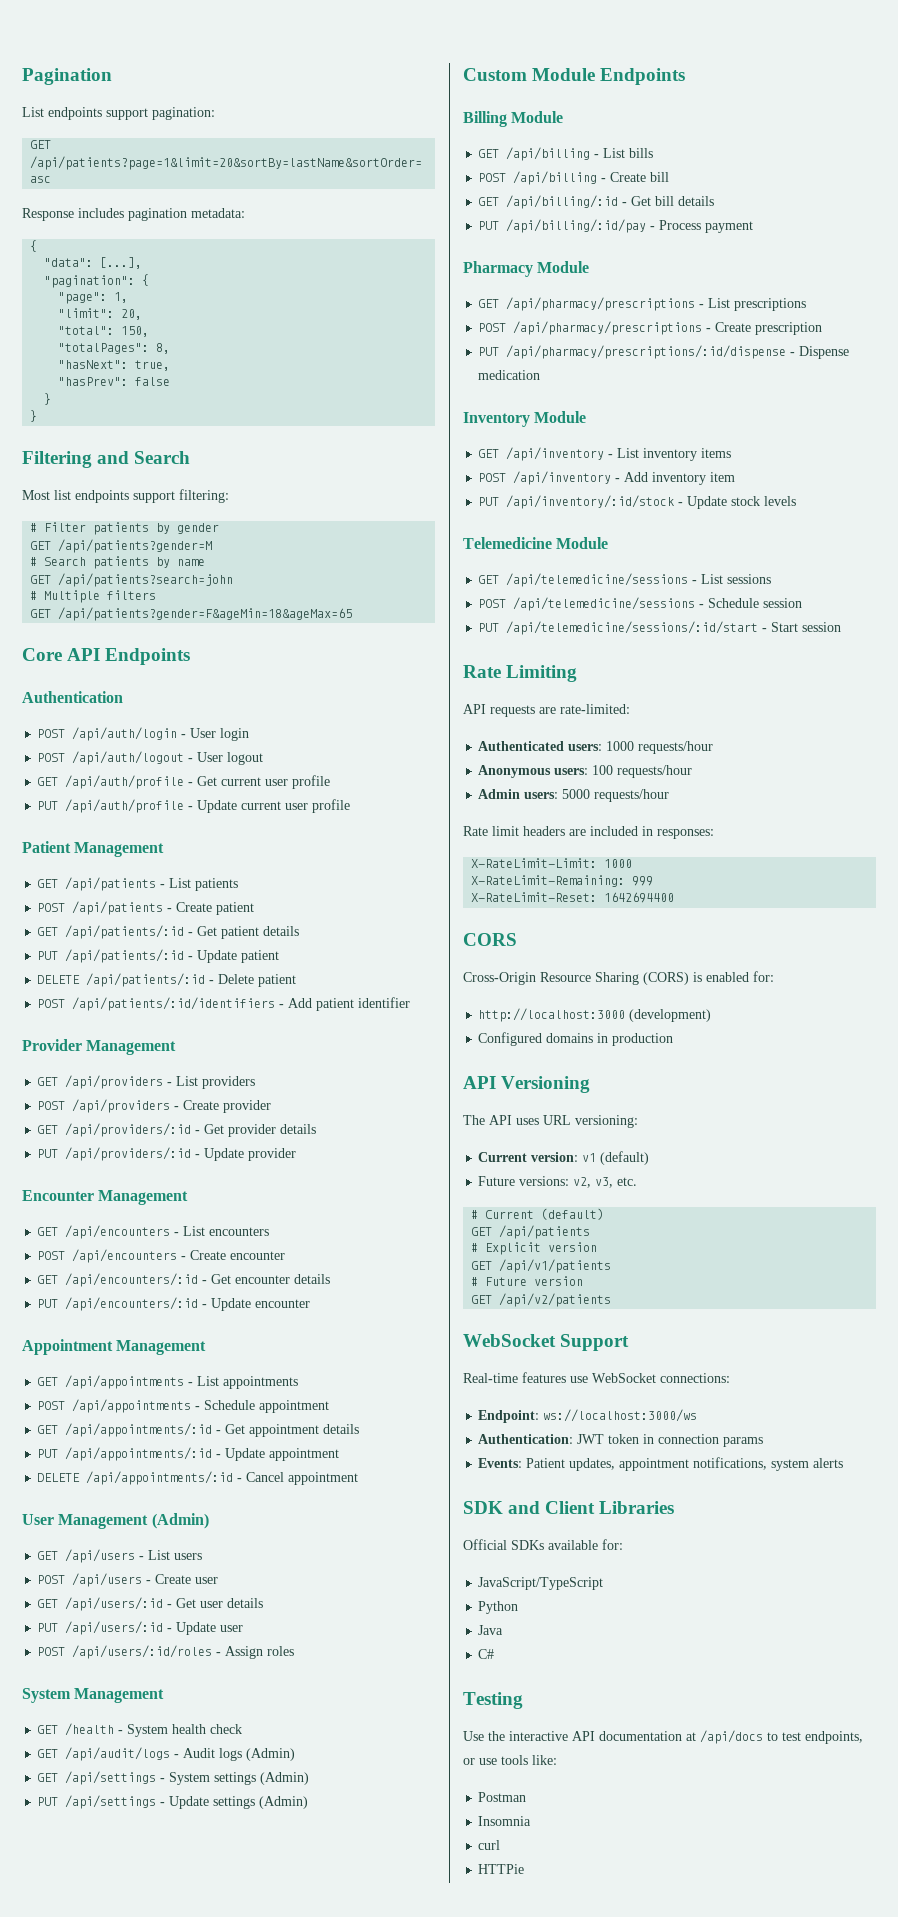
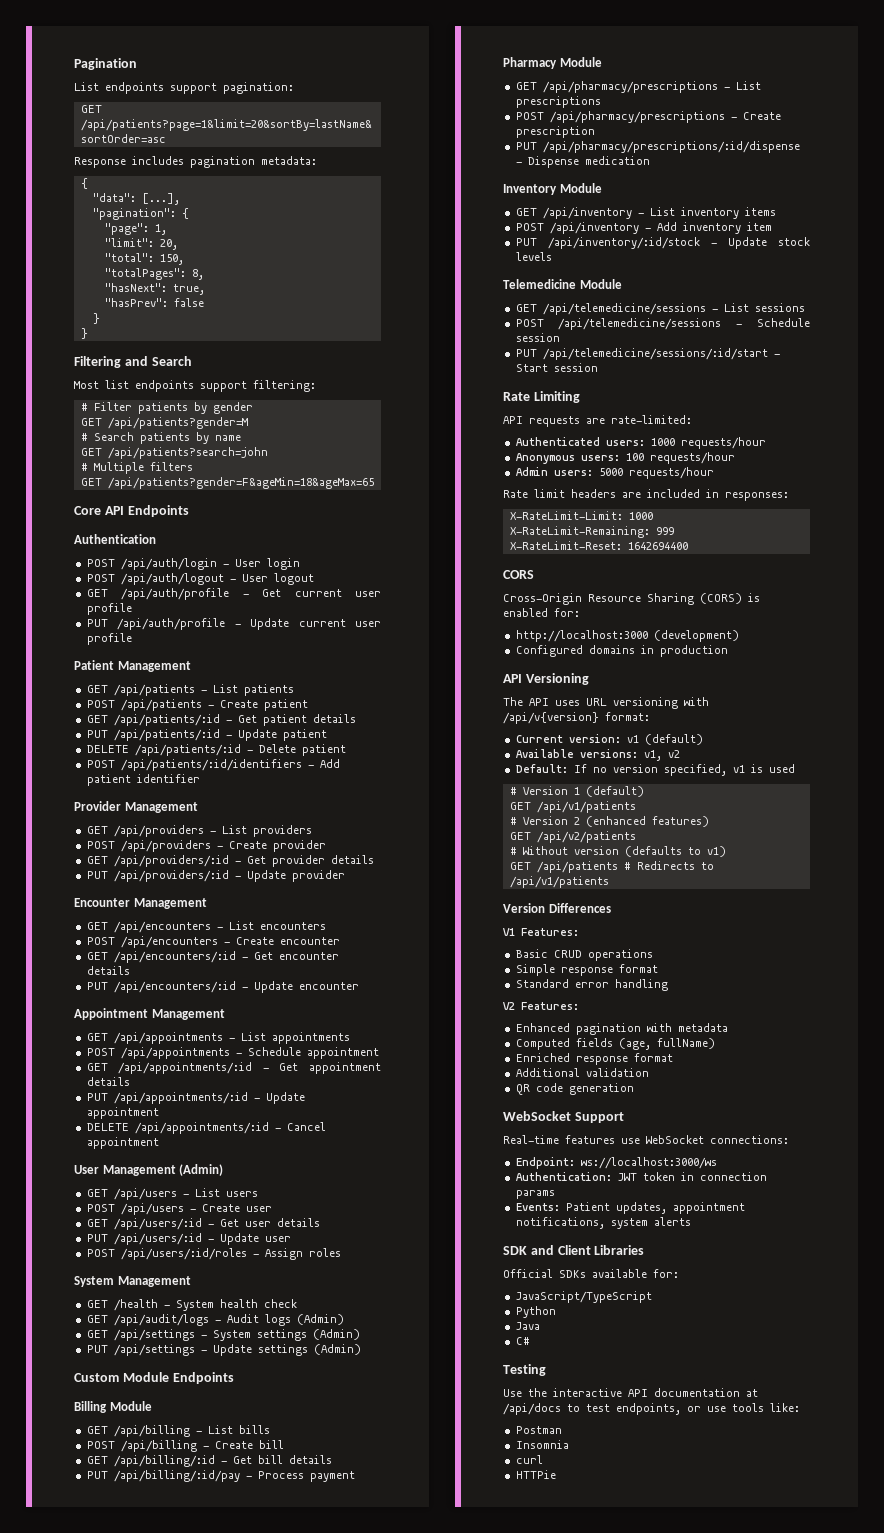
- The API uses URL versioning:
+ The API uses URL versioning with /api/v{version} format:
- Future versions: v2, v3, etc.
- # Current (default)
- GET /api/patients
- # Explicit version
+ Available versions: v1, v2
+ Default: If no version specified, v1 is used
+ # Version 1 (default)
  GET /api/v1/patients
- # Future version
+ # Version 2 (enhanced features)
  GET /api/v2/patients
+ # Without version (defaults to v1)
+ GET /api/patients # Redirects to /api/v1/patients
+ Version Differences
+ V1 Features:
+ Basic CRUD operations
+ Simple response format
+ Standard error handling
+ V2 Features:
+ Enhanced pagination with metadata
+ Computed fields (age, fullName)
+ Enriched response format
+ Additional validation
+ QR code generation

